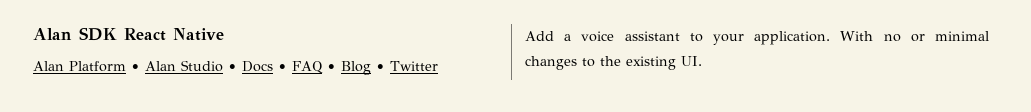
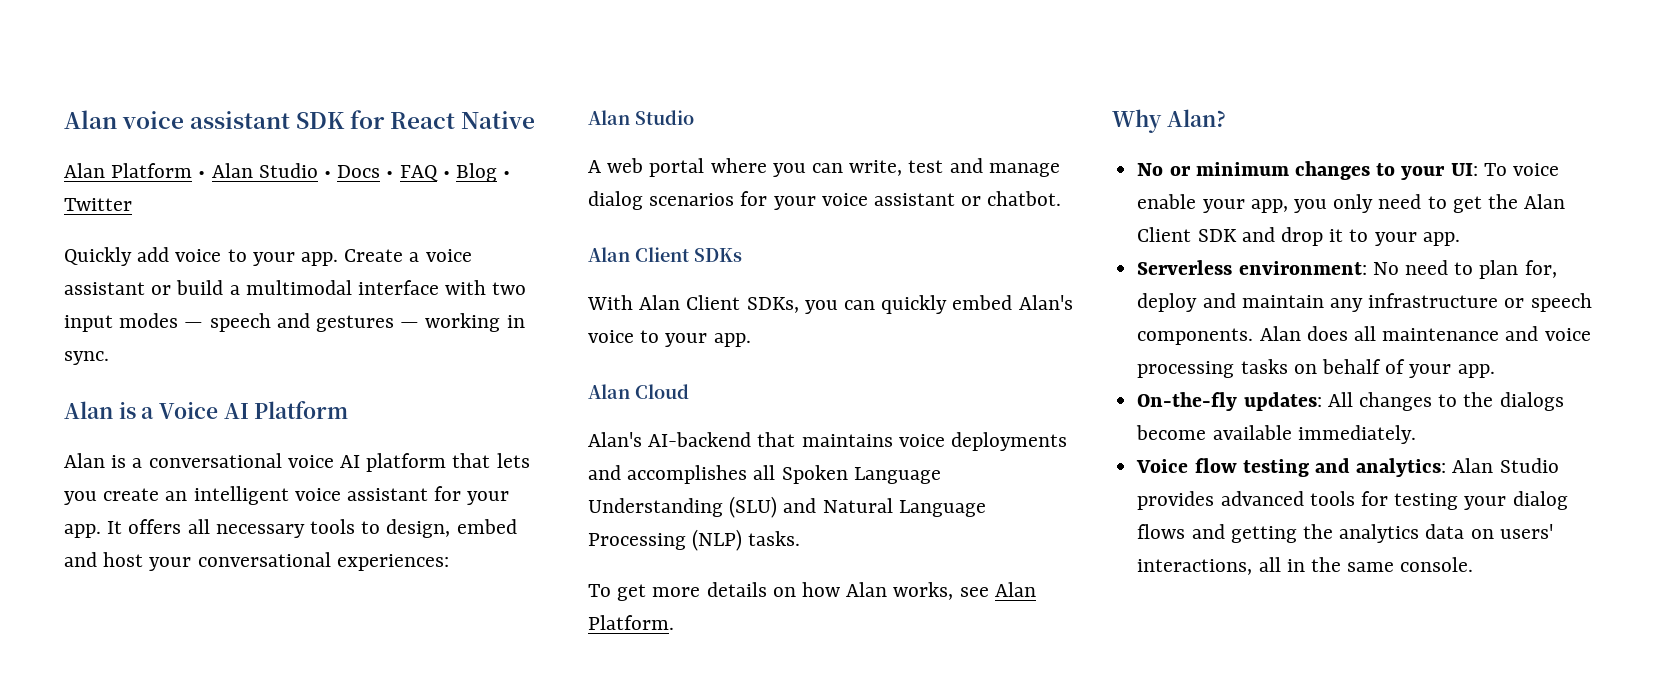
- Alan SDK React Native
+ Alan voice assistant SDK for React Native
- Add a voice assistant to your application. With no or minimal changes to the existing UI.
+ Quickly add voice to your app. Create a voice assistant or build a multimodal interface with two input modes — speech and gestures — working in sync.
+ Alan is a Voice AI Platform
+ Alan is a conversational voice AI platform that lets you create an intelligent voice assistant for your app. It offers all necessary tools to design, embed and host your conversational experiences:
+ Alan Studio
+ A web portal where you can write, test and manage dialog scenarios for your voice assistant or chatbot.
+ Alan Client SDKs
+ With Alan Client SDKs, you can quickly embed Alan's voice to your app.
+ Alan Cloud
+ Alan's AI-backend that maintains voice deployments and accomplishes all Spoken Language Understanding (SLU) and Natural Language Processing (NLP) tasks.
+ To get more details on how Alan works, see Alan Platform.
+ Why Alan?
+ No or minimum changes to your UI: To voice enable your app, you only need to get the Alan Client SDK and drop it to your app.
+ Serverless environment: No need to plan for, deploy and maintain any infrastructure or speech components. Alan does all maintenance and voice processing tasks on behalf of your app.
+ On-the-fly updates: All changes to the dialogs become available immediately.
+ Voice flow testing and analytics: Alan Studio provides advanced tools for testing your dialog flows and getting the analytics data on users' interactions, all in the same console.

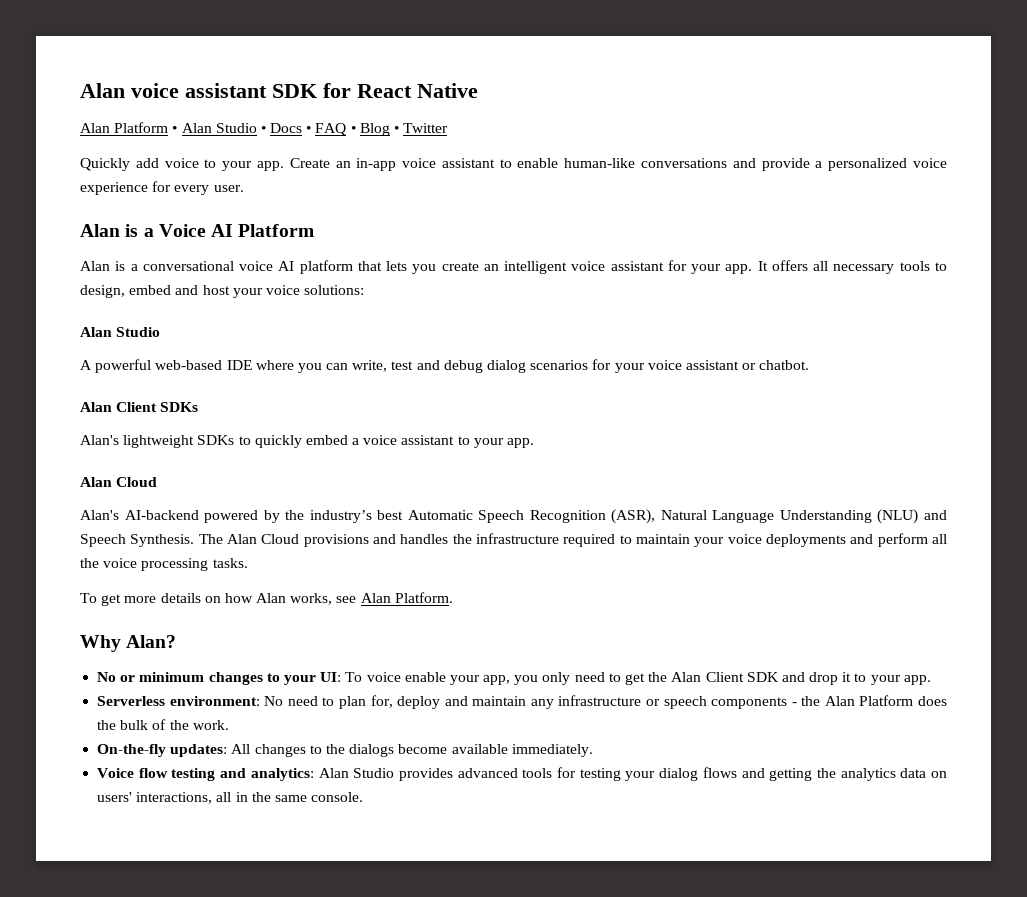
- Create a voice assistant or build a multimodal interface with two input modes — speech and gestures — working in sync.
+ Create an in-app voice assistant to enable human-like conversations and provide a personalized voice experience for every user.
- It offers all necessary tools to design, embed and host your conversational experiences:
+ It offers all necessary tools to design, embed and host your voice solutions:
- A web portal where you can write, test and manage dialog scenarios for your voice assistant or chatbot.
+ A powerful web-based IDE where you can write, test and debug dialog scenarios for your voice assistant or chatbot.
- With Alan Client SDKs, you can quickly embed Alan's voice to your app.
+ Alan's lightweight SDKs to quickly embed a voice assistant to your app.
- Alan's AI-backend that maintains voice deployments and accomplishes all Spoken Language Understanding (SLU) and Natural Language Processing (NLP) tasks.
+ Alan's AI-backend powered by the industry’s best Automatic Speech Recognition (ASR), Natural Language Understanding (NLU) and Speech Synthesis. The Alan Cloud provisions and handles the infrastructure required to maintain your voice deployments and perform all the voice processing tasks.
- Serverless environment: No need to plan for, deploy and maintain any infrastructure or speech components. Alan does all maintenance and voice processing tasks on behalf of your app.
+ Serverless environment: No need to plan for, deploy and maintain any infrastructure or speech components - the Alan Platform does the bulk of the work.

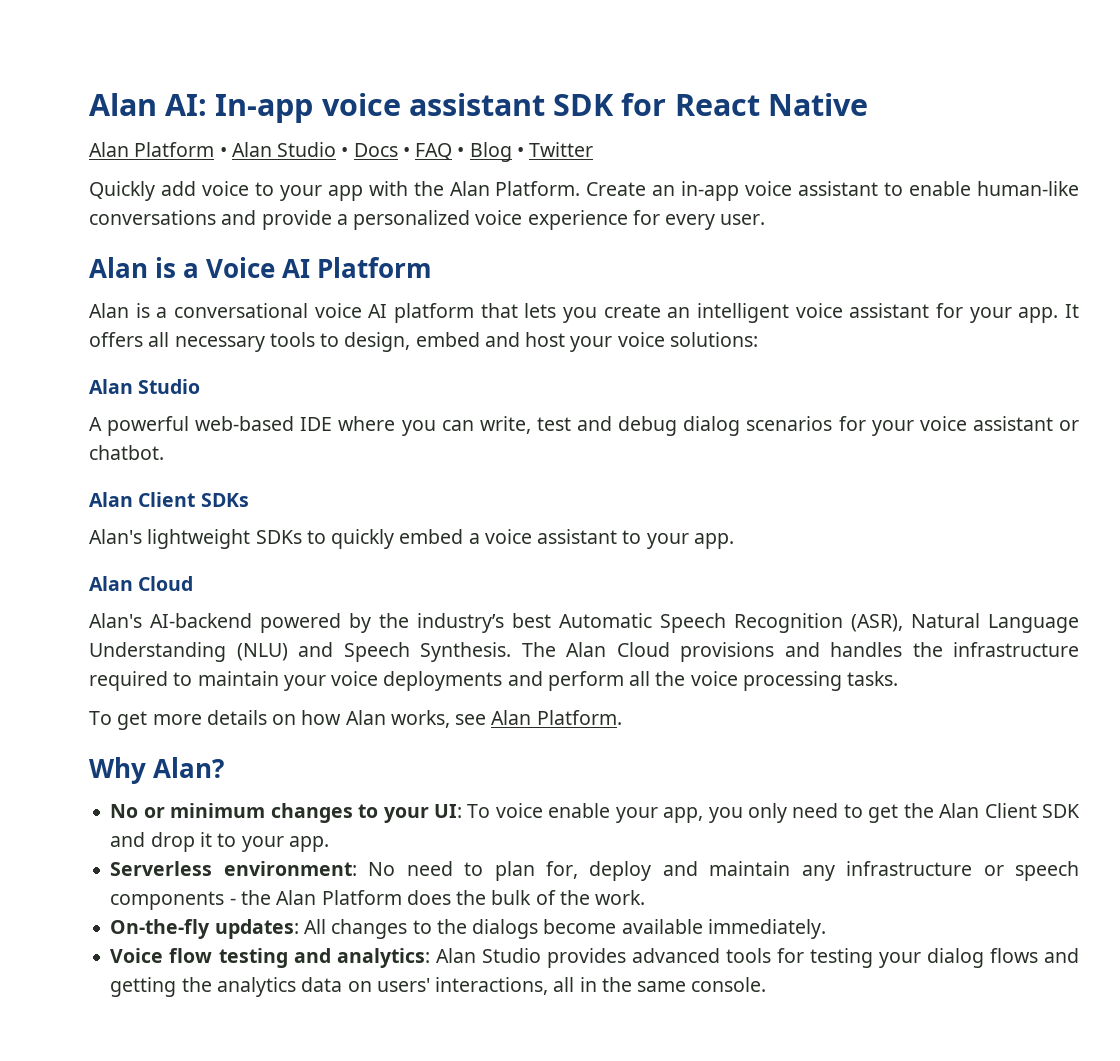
- Alan voice assistant SDK for React Native
+ Alan AI: In-app voice assistant SDK for React Native
- Quickly add voice to your app.
+ Quickly add voice to your app with the Alan Platform.

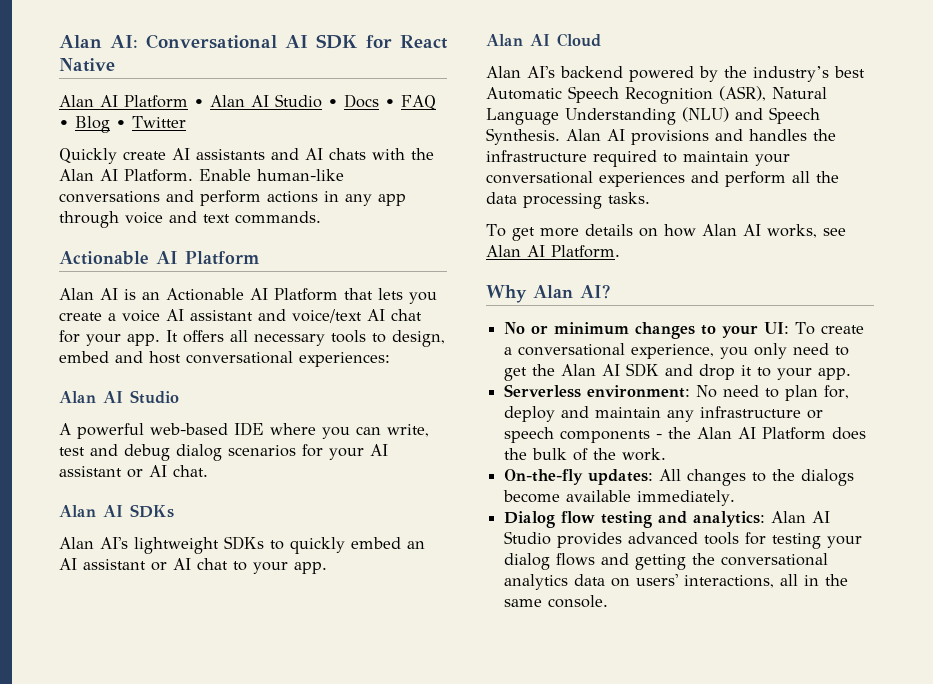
- Alan AI: In-app voice assistant SDK for React Native
+ Alan AI: Conversational AI SDK for React Native
- Alan Platform • Alan Studio • Docs • FAQ • Blog • Twitter
+ Alan AI Platform • Alan AI Studio • Docs • FAQ • Blog • Twitter
- Quickly add voice to your app with the Alan Platform. Create an in-app voice assistant to enable human-like conversations and provide a personalized voice experience for every user.
- Alan is a Voice AI Platform
- Alan is a conversational voice AI platform that lets you create an intelligent voice assistant for your app.
+ Quickly create AI assistants and AI chats with the Alan AI Platform. Enable human-like conversations and perform actions in any app through voice and text commands.
+ Actionable AI Platform
+ Alan AI is an Actionable AI Platform that lets you create a voice AI assistant and voice/text AI chat for your app.
- It offers all necessary tools to design, embed and host your voice solutions:
- Alan Studio
+ It offers all necessary tools to design, embed and host conversational experiences:
+ Alan AI Studio
- A powerful web-based IDE where you can write, test and debug dialog scenarios for your voice assistant or chatbot.
- Alan Client SDKs
+ A powerful web-based IDE where you can write, test and debug dialog scenarios for your AI assistant or AI chat.
+ Alan AI SDKs
- Alan's lightweight SDKs to quickly embed a voice assistant to your app.
- Alan Cloud
+ Alan AI's lightweight SDKs to quickly embed an AI assistant or AI chat to your app.
+ Alan AI Cloud
- Alan's AI-backend powered by the industry’s best Automatic Speech Recognition (ASR), Natural Language Understanding (NLU) and Speech Synthesis.
+ Alan AI's backend powered by the industry’s best Automatic Speech Recognition (ASR), Natural Language Understanding (NLU) and Speech Synthesis.
- The Alan Cloud provisions and handles the infrastructure required to maintain your voice deployments and perform all the voice processing tasks.
+ Alan AI provisions and handles the infrastructure required to maintain your conversational experiences and perform all the data processing tasks.
- To get more details on how Alan works, see Alan Platform.
+ To get more details on how Alan AI works, see Alan AI Platform.
- Why Alan?
+ Why Alan AI?
- No or minimum changes to your UI: To voice enable your app, you only need to get the Alan Client SDK and drop it to your app.
+ No or minimum changes to your UI: To create a conversational experience, you only need to get the Alan AI SDK and drop it to your app.
- Serverless environment: No need to plan for, deploy and maintain any infrastructure or speech components - the Alan Platform does the bulk of the work.
+ Serverless environment: No need to plan for, deploy and maintain any infrastructure or speech components - the Alan AI Platform does the bulk of the work.
- Voice flow testing and analytics: Alan Studio provides advanced tools for testing your dialog flows and getting the analytics data on users' interactions, all in the same console.
+ Dialog flow testing and analytics: Alan AI Studio provides advanced tools for testing your dialog flows and getting the conversational analytics data on users' interactions, all in the same console.

